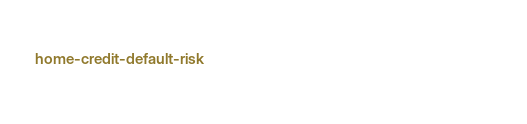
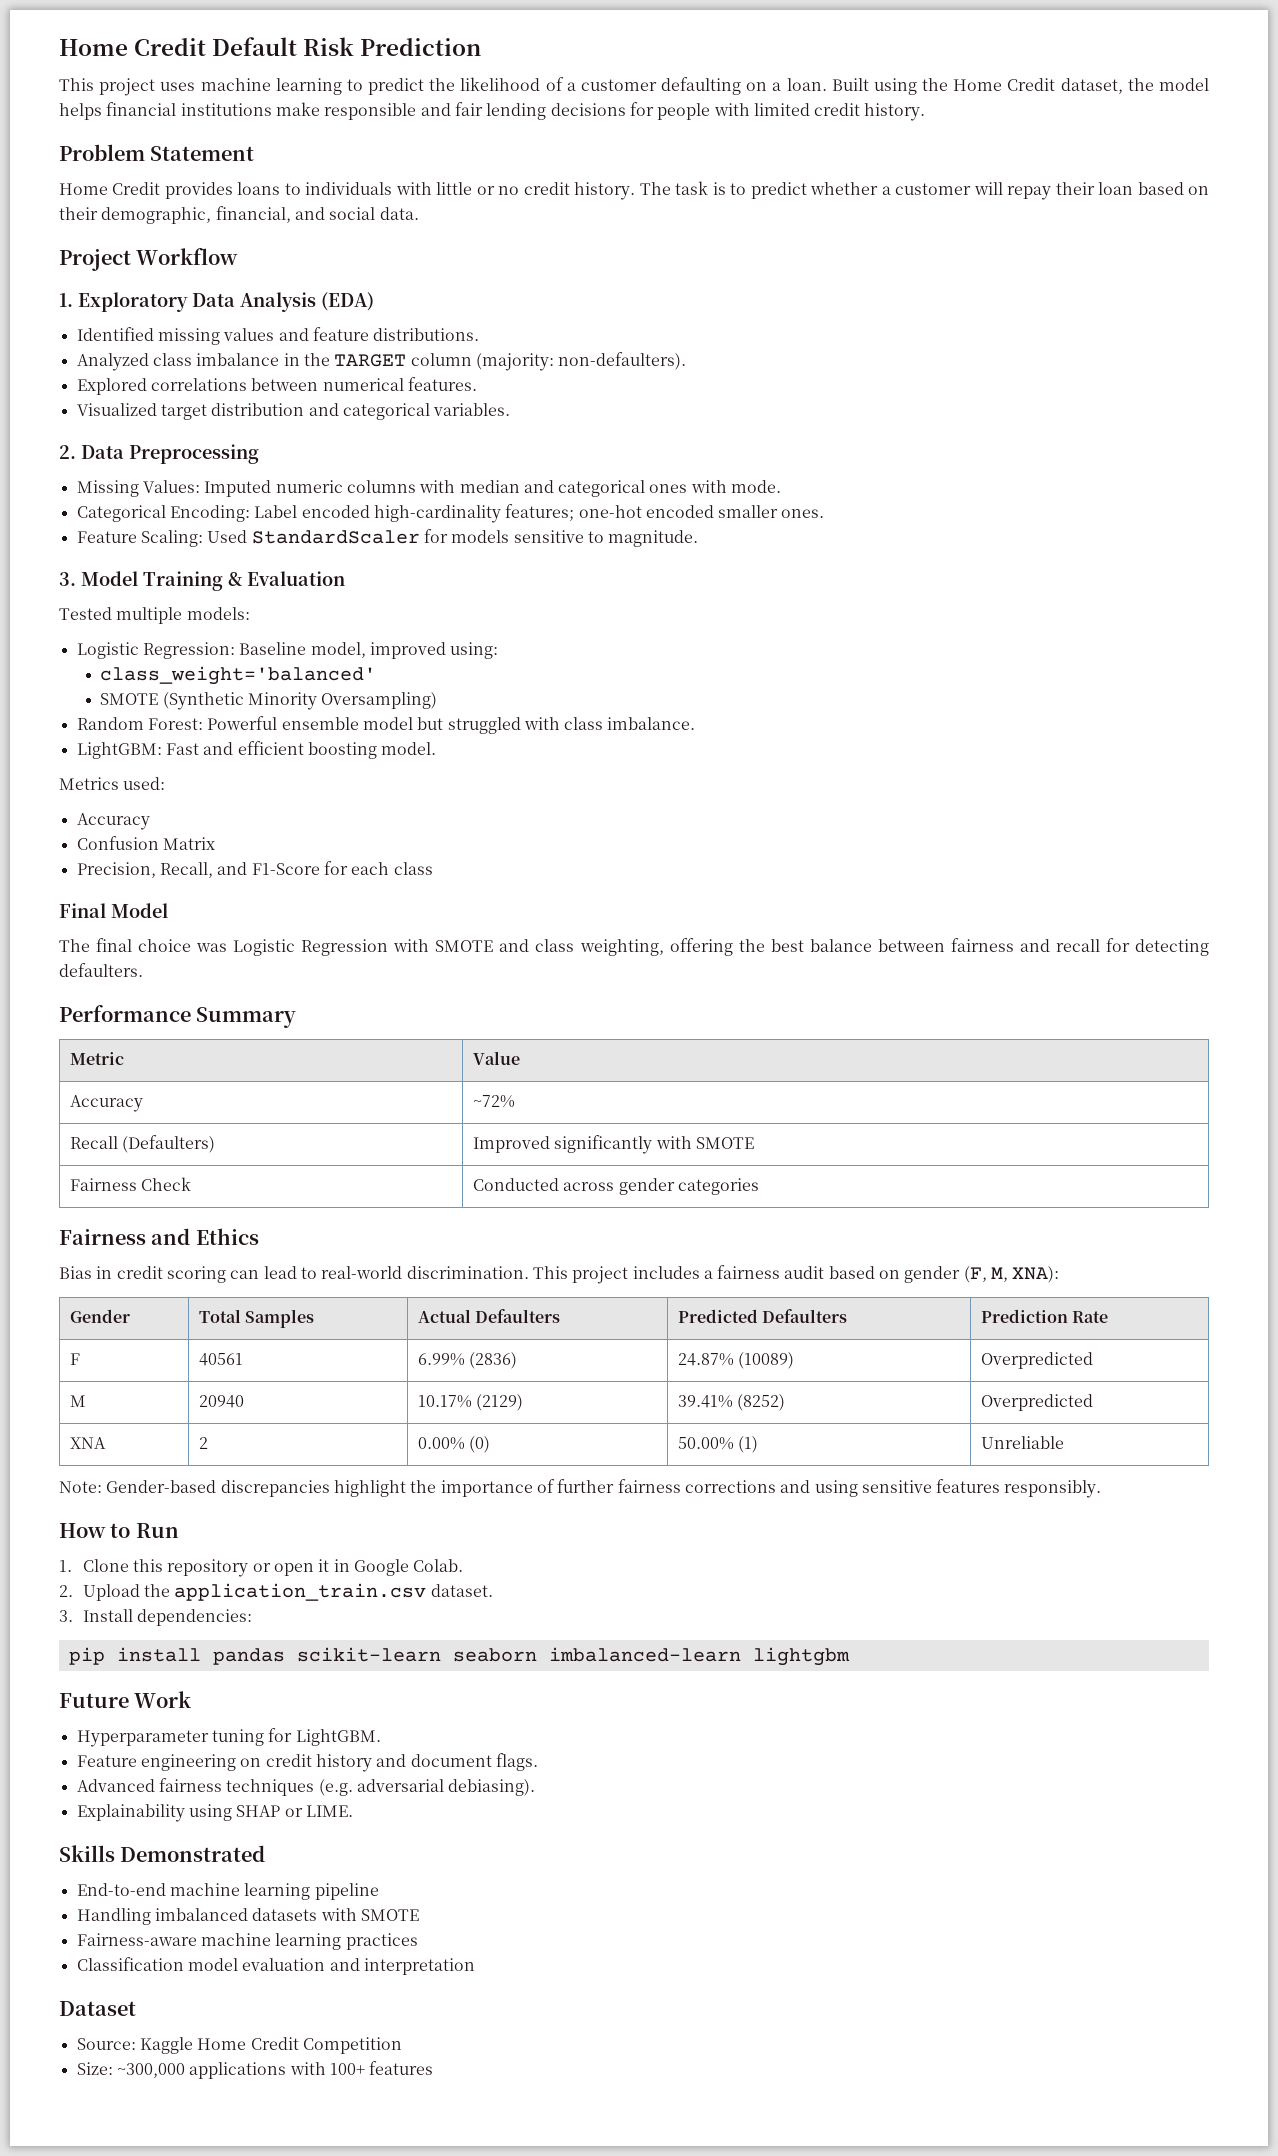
- home-credit-default-risk
+ Home Credit Default Risk Prediction
+ This project uses machine learning to predict the likelihood of a customer defaulting on a loan. Built using the Home Credit dataset, the model helps financial institutions make responsible and fair lending decisions for people with limited credit history.
+ Problem Statement
+ Home Credit provides loans to individuals with little or no credit history. The task is to predict whether a customer will repay their loan based on their demographic, financial, and social data.
+ Project Workflow
+ 1. Exploratory Data Analysis (EDA)
+ Identified missing values and feature distributions.
+ Analyzed class imbalance in the TARGET column (majority: non-defaulters).
+ Explored correlations between numerical features.
+ Visualized target distribution and categorical variables.
+ 2. Data Preprocessing
+ Missing Values: Imputed numeric columns with median and categorical ones with mode.
+ Categorical Encoding: Label encoded high-cardinality features; one-hot encoded smaller ones.
+ Feature Scaling: Used StandardScaler for models sensitive to magnitude.
+ 3. Model Training & Evaluation
+ Tested multiple models:
+ Logistic Regression: Baseline model, improved using:
+ class_weight='balanced'
+ SMOTE (Synthetic Minority Oversampling)
+ Random Forest: Powerful ensemble model but struggled with class imbalance.
+ LightGBM: Fast and efficient boosting model.
+ Metrics used:
+ Accuracy
+ Confusion Matrix
+ Precision, Recall, and F1-Score for each class
+ Final Model
+ The final choice was Logistic Regression with SMOTE and class weighting, offering the best balance between fairness and recall for detecting defaulters.
+ Performance Summary
+ Metric | Value
+ Accuracy | ~72%
+ Recall (Defaulters) | Improved significantly with SMOTE
+ Fairness Check | Conducted across gender categories
+ Fairness and Ethics
+ Bias in credit scoring can lead to real-world discrimination. This project includes a fairness audit based on gender (F, M, XNA):
+ Gender | Total Samples | Actual Defaulters | Predicted Defaulters | Prediction Rate
+ F | 40561 | 6.99% (2836) | 24.87% (10089) | Overpredicted
+ M | 20940 | 10.17% (2129) | 39.41% (8252) | Overpredicted
+ XNA | 2 | 0.00% (0) | 50.00% (1) | Unreliable
+ Note: Gender-based discrepancies highlight the importance of further fairness corrections and using sensitive features responsibly.
+ How to Run
+ 1. Clone this repository or open it in Google Colab.
+ 2. Upload the application_train.csv dataset.
+ 3. Install dependencies:
+ pip install pandas scikit-learn seaborn imbalanced-learn lightgbm
+ Future Work
+ Hyperparameter tuning for LightGBM.
+ Feature engineering on credit history and document flags.
+ Advanced fairness techniques (e.g. adversarial debiasing).
+ Explainability using SHAP or LIME.
+ Skills Demonstrated
+ End-to-end machine learning pipeline
+ Handling imbalanced datasets with SMOTE
+ Fairness-aware machine learning practices
+ Classification model evaluation and interpretation
+ Dataset
+ Source: Kaggle Home Credit Competition
+ Size: ~300,000 applications with 100+ features

